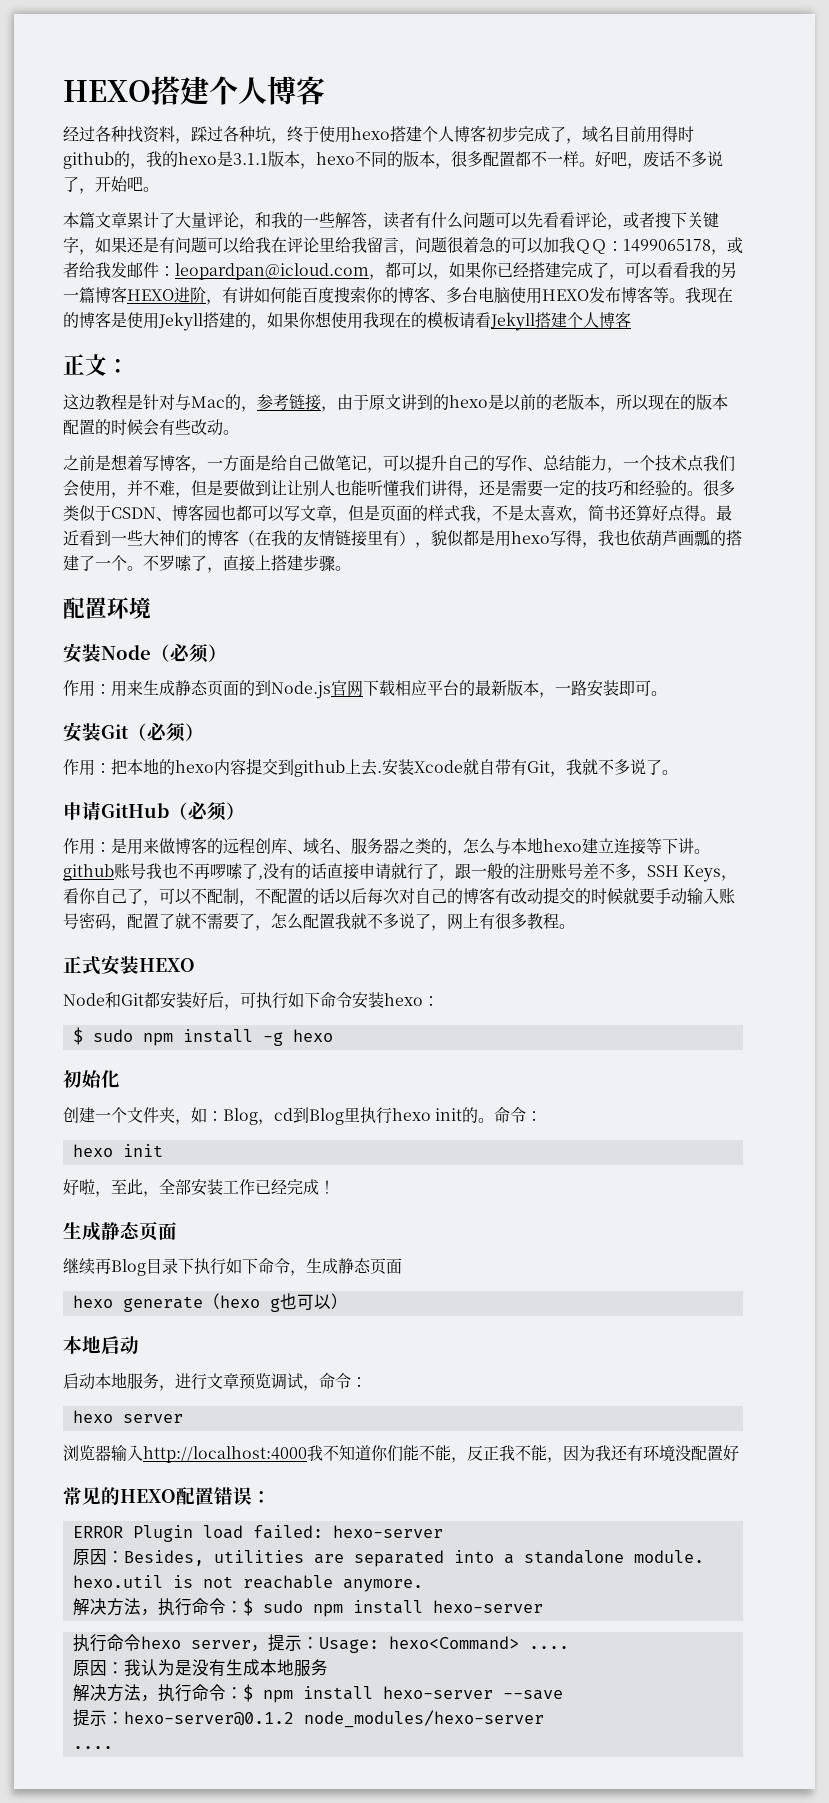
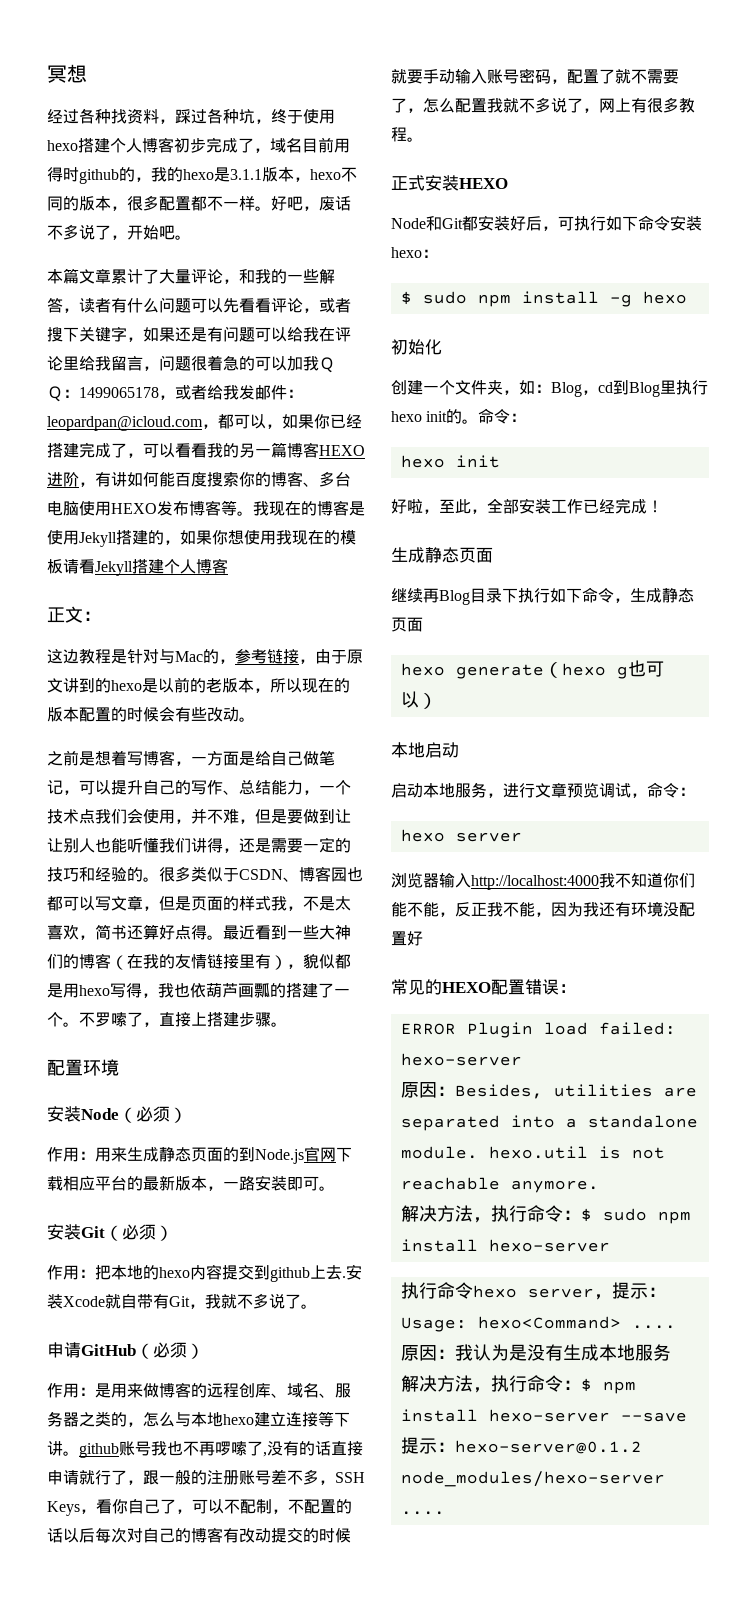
- HEXO搭建个人博客
+ 冥想

